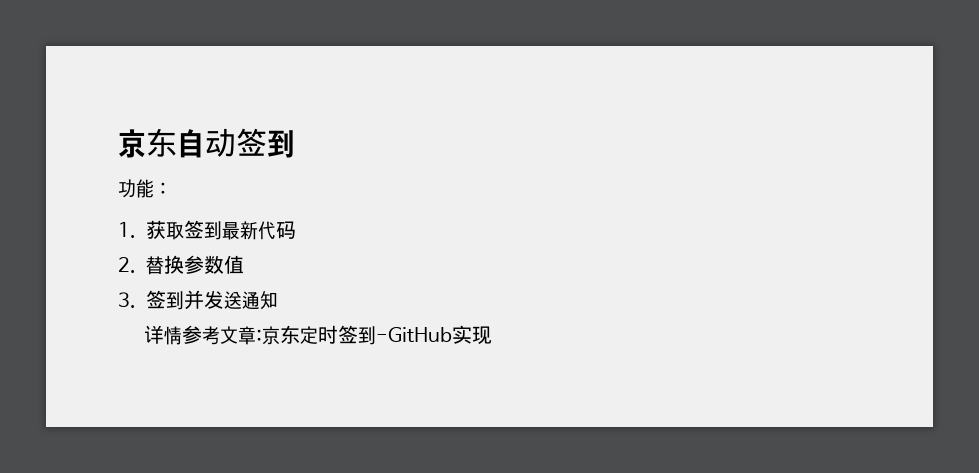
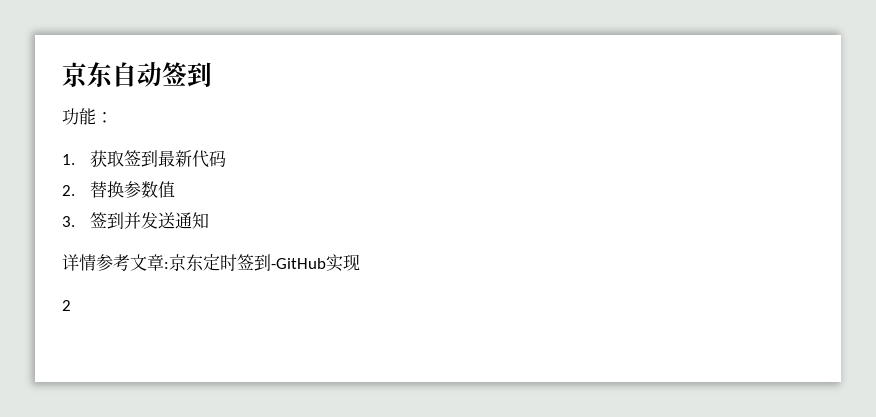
+ 2

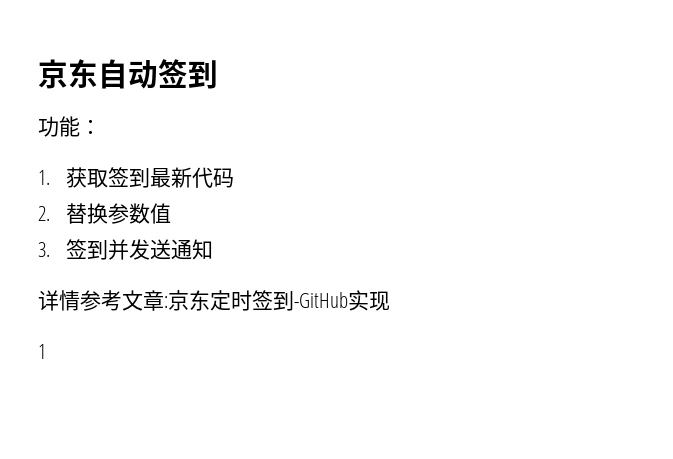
- 2
+ 1

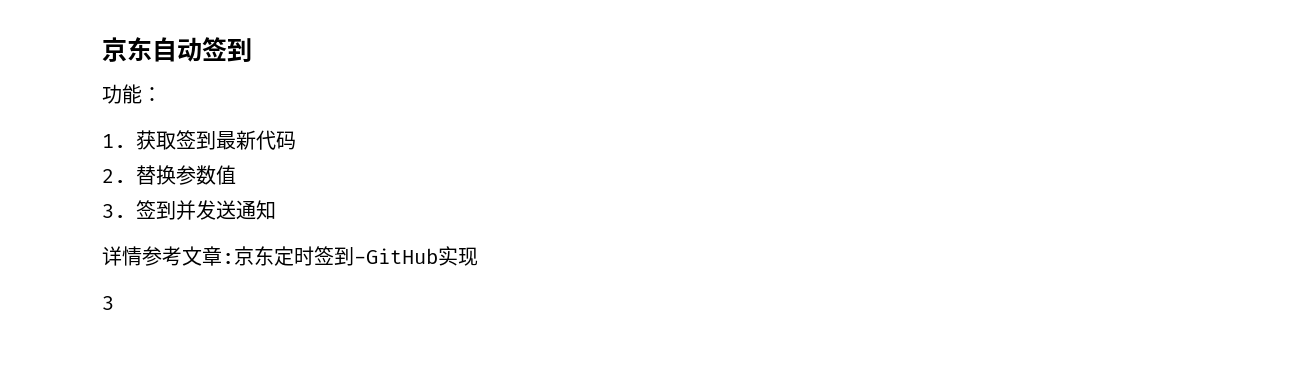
- 1
+ 3

